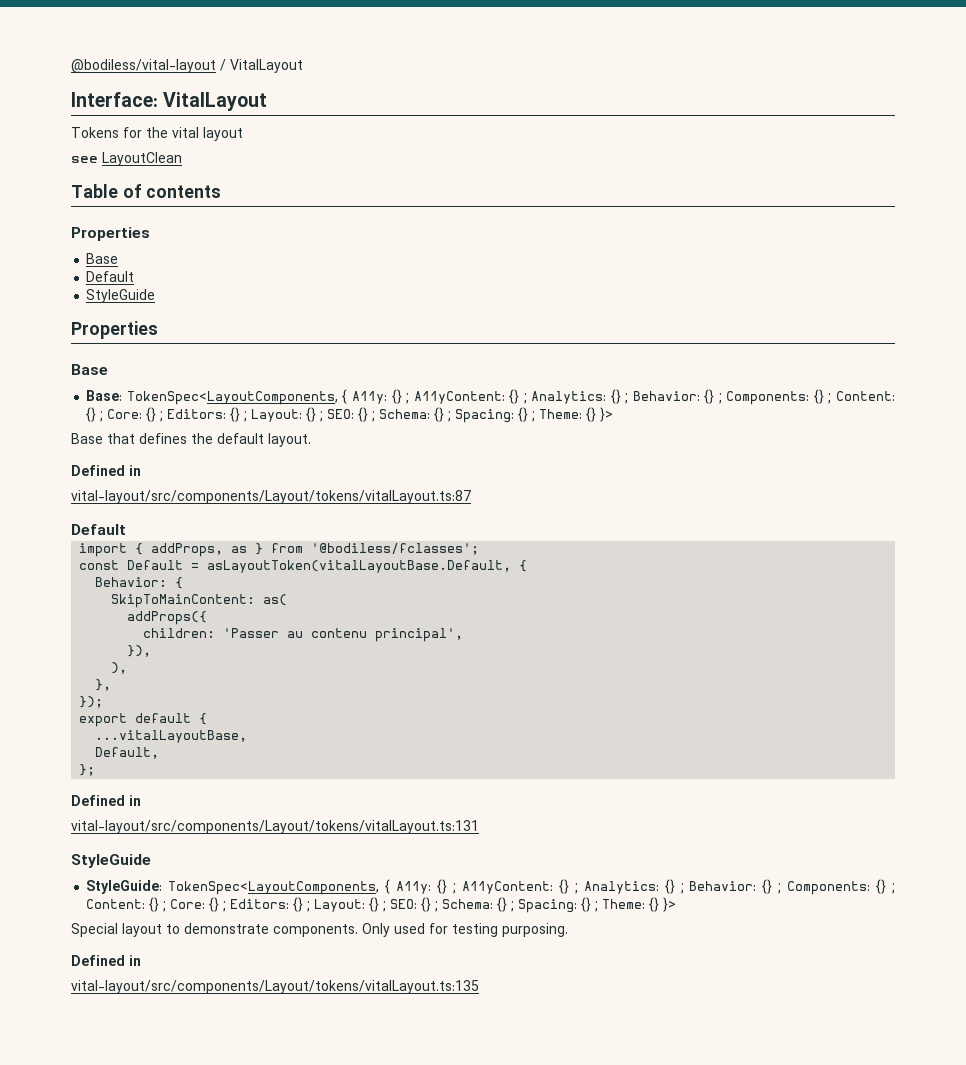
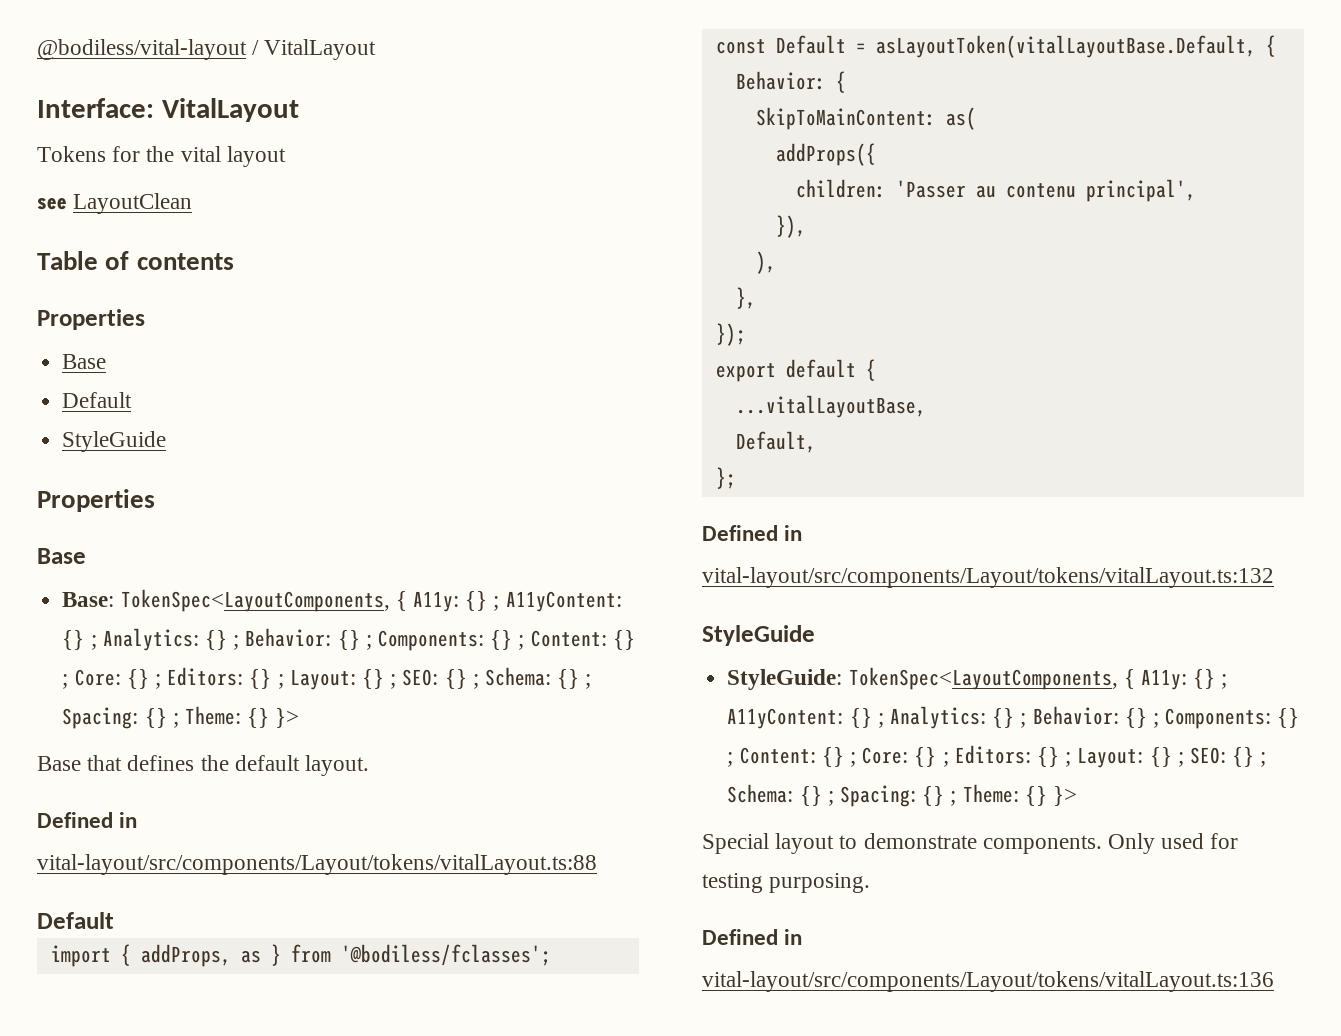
- vital-layout/src/components/Layout/tokens/vitalLayout.ts:87
+ vital-layout/src/components/Layout/tokens/vitalLayout.ts:88
- vital-layout/src/components/Layout/tokens/vitalLayout.ts:131
+ vital-layout/src/components/Layout/tokens/vitalLayout.ts:132
- vital-layout/src/components/Layout/tokens/vitalLayout.ts:135
+ vital-layout/src/components/Layout/tokens/vitalLayout.ts:136

